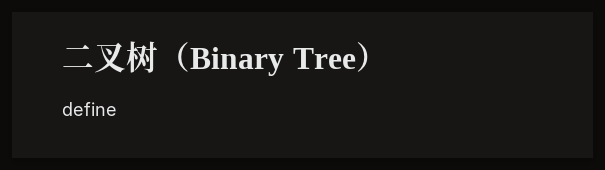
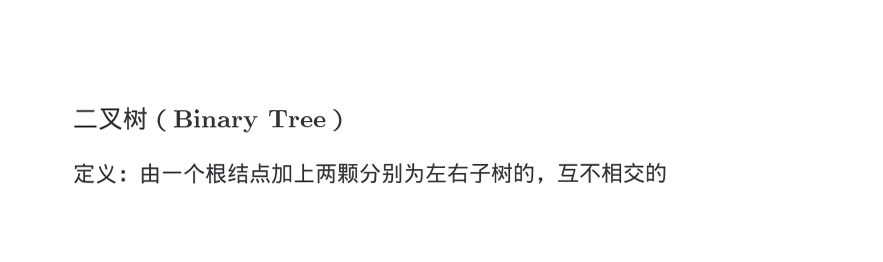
- define
+ 定义：由一个根结点加上两颗分别为左右子树的，互不相交的

